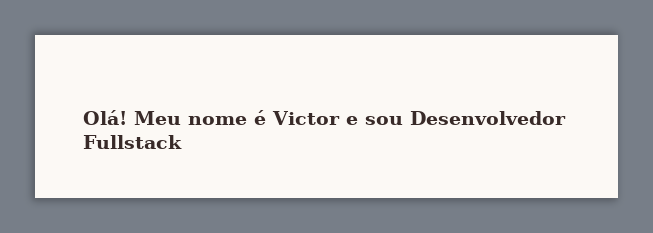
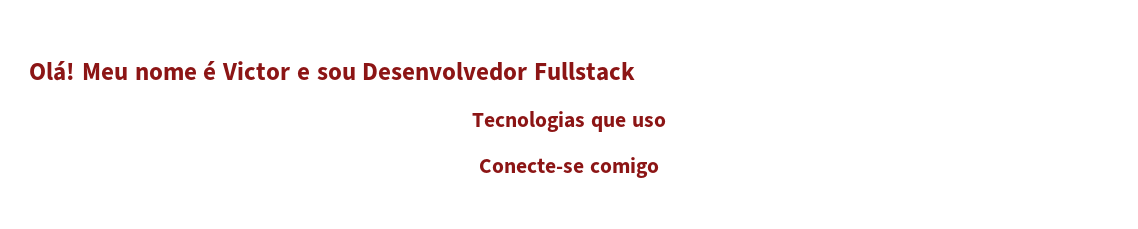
+ Tecnologias que uso
+ Conecte-se comigo

